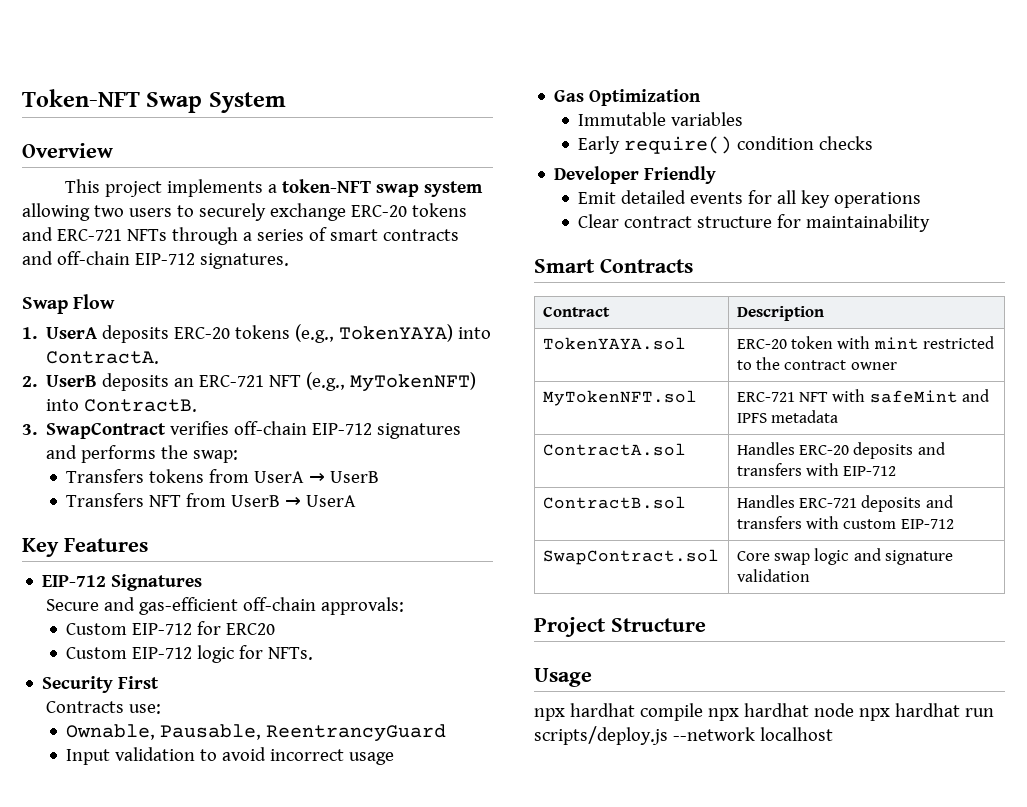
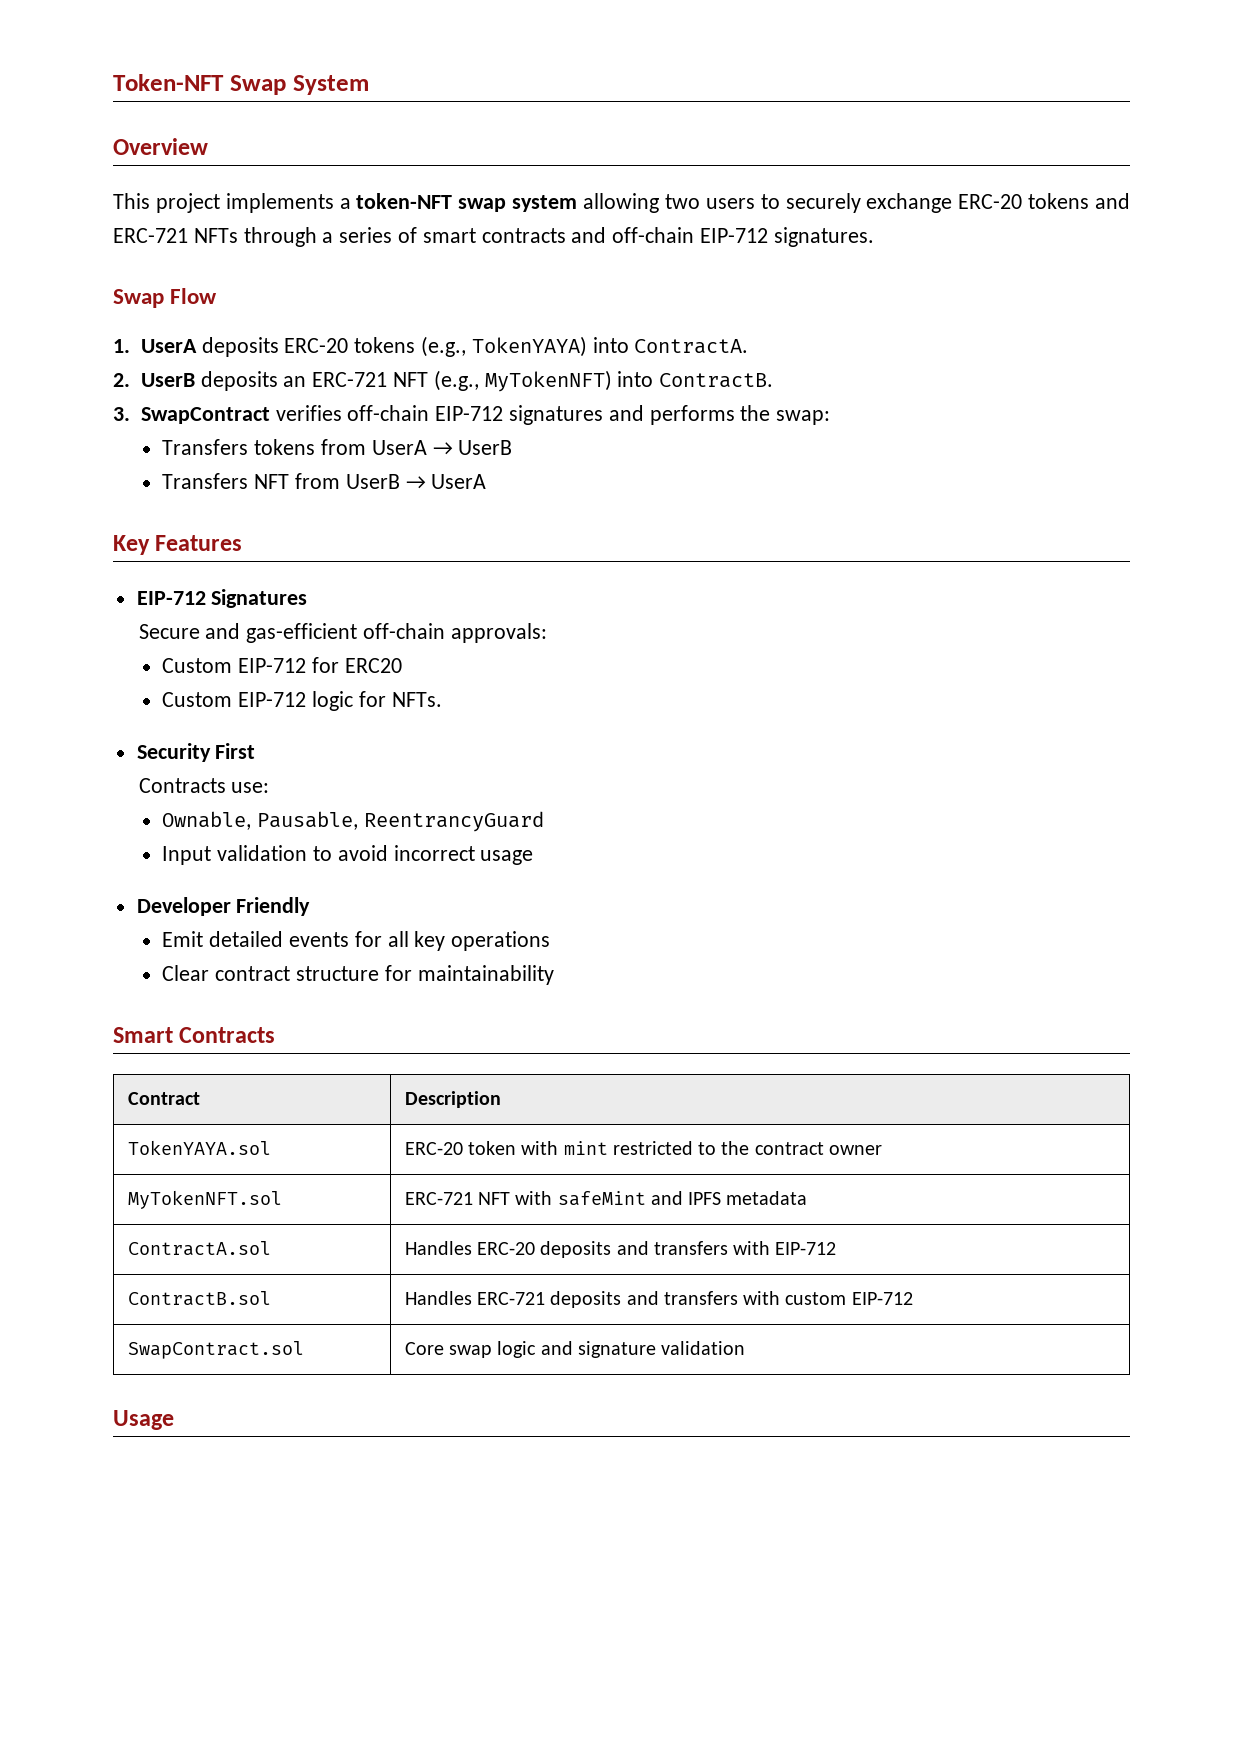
- Gas Optimization
- Immutable variables
- Early require() condition checks
- Project Structure
- npx hardhat compile npx hardhat node npx hardhat run scripts/deploy.js --network localhost

